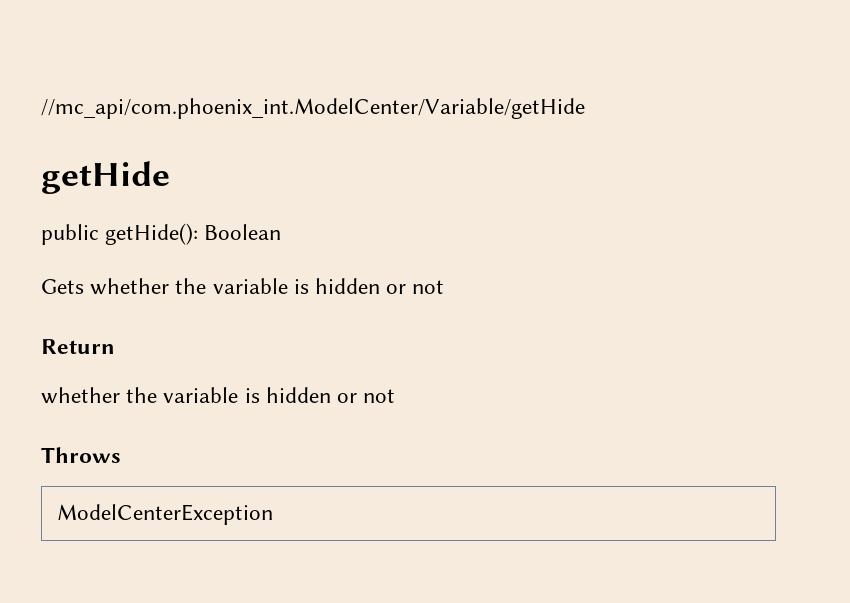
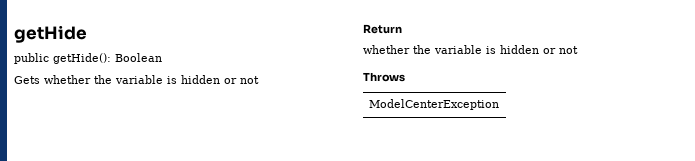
- //mc_api/com.phoenix_int.ModelCenter/Variable/getHide

